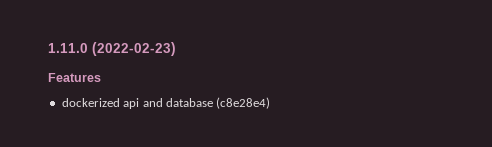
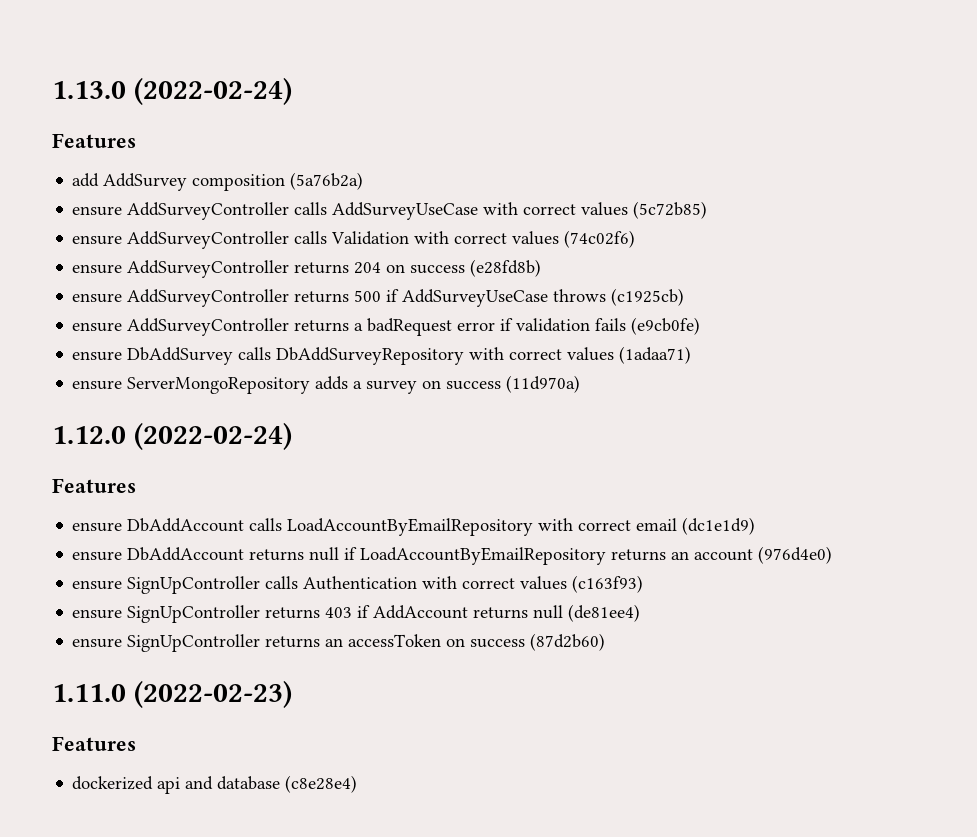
+ 1.13.0 (2022-02-24)
+ Features
+ add AddSurvey composition (5a76b2a)
+ ensure AddSurveyController calls AddSurveyUseCase with correct values (5c72b85)
+ ensure AddSurveyController calls Validation with correct values (74c02f6)
+ ensure AddSurveyController returns 204 on success (e28fd8b)
+ ensure AddSurveyController returns 500 if AddSurveyUseCase throws (c1925cb)
+ ensure AddSurveyController returns a badRequest error if validation fails (e9cb0fe)
+ ensure DbAddSurvey calls DbAddSurveyRepository with correct values (1adaa71)
+ ensure ServerMongoRepository adds a survey on success (11d970a)
+ 1.12.0 (2022-02-24)
+ Features
+ ensure DbAddAccount calls LoadAccountByEmailRepository with correct email (dc1e1d9)
+ ensure DbAddAccount returns null if LoadAccountByEmailRepository returns an account (976d4e0)
+ ensure SignUpController calls Authentication with correct values (c163f93)
+ ensure SignUpController returns 403 if AddAccount returns null (de81ee4)
+ ensure SignUpController returns an accessToken on success (87d2b60)

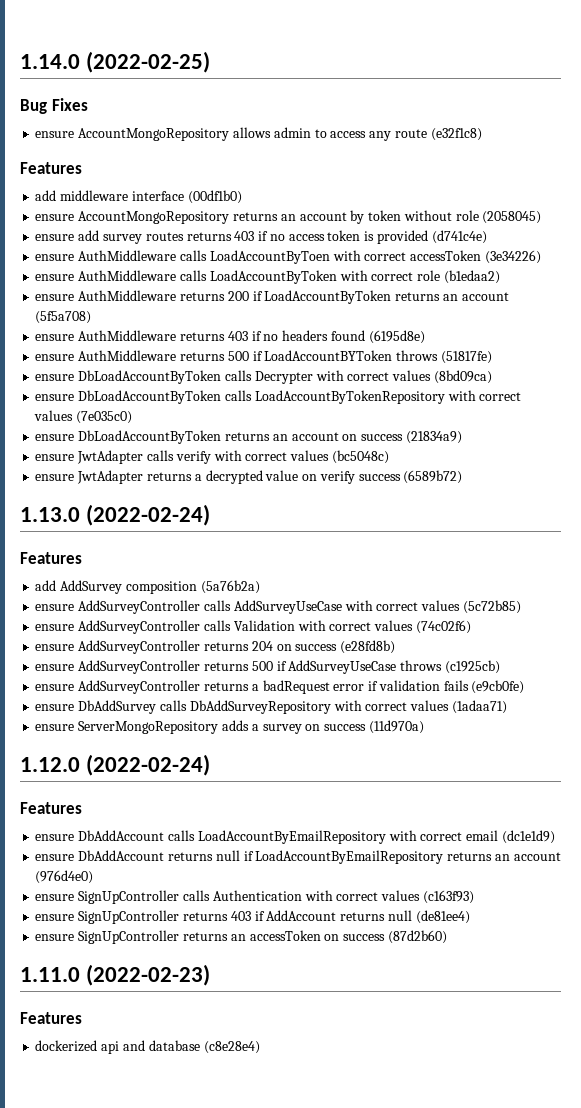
+ 1.14.0 (2022-02-25)
+ Bug Fixes
+ ensure AccountMongoRepository allows admin to access any route (e32f1c8)
+ Features
+ add middleware interface (00df1b0)
+ ensure AccountMongoRepository returns an account by token without role (2058045)
+ ensure add survey routes returns 403 if no access token is provided (d741c4e)
+ ensure AuthMiddleware calls LoadAccountByToen with correct accessToken (3e34226)
+ ensure AuthMiddleware calls LoadAccountByToken with correct role (b1edaa2)
+ ensure AuthMiddleware returns 200 if LoadAccountByToken returns an account (5f5a708)
+ ensure AuthMiddleware returns 403 if no headers found (6195d8e)
+ ensure AuthMiddleware returns 500 if LoadAccountBYToken throws (51817fe)
+ ensure DbLoadAccountByToken calls Decrypter with correct values (8bd09ca)
+ ensure DbLoadAccountByToken calls LoadAccountByTokenRepository with correct values (7e035c0)
+ ensure DbLoadAccountByToken returns an account on success (21834a9)
+ ensure JwtAdapter calls verify with correct values (bc5048c)
+ ensure JwtAdapter returns a decrypted value on verify success (6589b72)

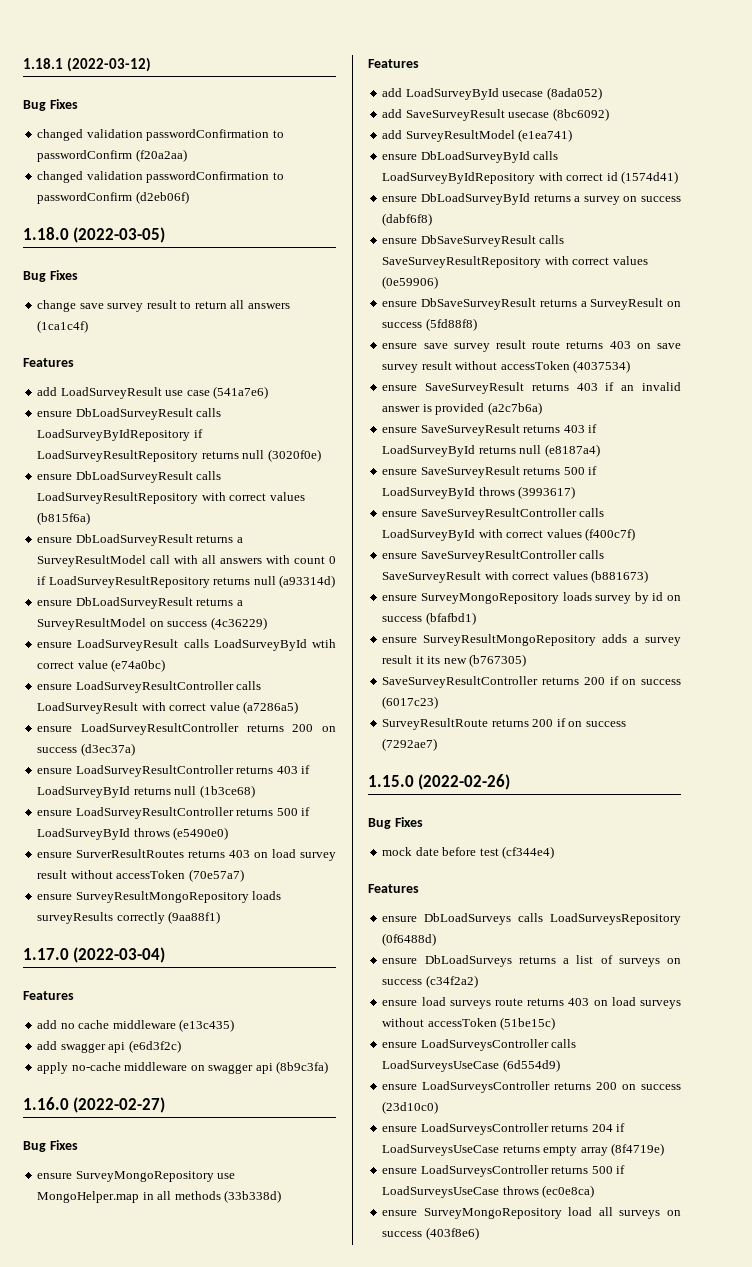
- 1.14.0 (2022-02-25)
+ 1.18.1 (2022-03-12)
  Bug Fixes
- ensure AccountMongoRepository allows admin to access any route (e32f1c8)
+ changed validation passwordConfirmation to passwordConfirm (f20a2aa)
+ changed validation passwordConfirmation to passwordConfirm (d2eb06f)
+ 1.18.0 (2022-03-05)
+ Bug Fixes
+ change save survey result to return all answers (1ca1c4f)
  Features
- add middleware interface (00df1b0)
- ensure AccountMongoRepository returns an account by token without role (2058045)
- ensure add survey routes returns 403 if no access token is provided (d741c4e)
- ensure AuthMiddleware calls LoadAccountByToen with correct accessToken (3e34226)
- ensure AuthMiddleware calls LoadAccountByToken with correct role (b1edaa2)
- ensure AuthMiddleware returns 200 if LoadAccountByToken returns an account (5f5a708)
- ensure AuthMiddleware returns 403 if no headers found (6195d8e)
- ensure AuthMiddleware returns 500 if LoadAccountBYToken throws (51817fe)
- ensure DbLoadAccountByToken calls Decrypter with correct values (8bd09ca)
- ensure DbLoadAccountByToken calls LoadAccountByTokenRepository with correct values (7e035c0)
- ensure DbLoadAccountByToken returns an account on success (21834a9)
- ensure JwtAdapter calls verify with correct values (bc5048c)
- ensure JwtAdapter returns a decrypted value on verify success (6589b72)
- 1.13.0 (2022-02-24)
+ add LoadSurveyResult use case (541a7e6)
+ ensure DbLoadSurveyResult calls LoadSurveyByIdRepository if LoadSurveyResultRepository returns null (3020f0e)
+ ensure DbLoadSurveyResult calls LoadSurveyResultRepository with correct values (b815f6a)
+ ensure DbLoadSurveyResult returns a SurveyResultModel call with all answers with count 0 if LoadSurveyResultRepository returns null (a93314d)
+ ensure DbLoadSurveyResult returns a SurveyResultModel on success (4c36229)
+ ensure LoadSurveyResult calls LoadSurveyById wtih correct value (e74a0bc)
+ ensure LoadSurveyResultController calls LoadSurveyResult with correct value (a7286a5)
+ ensure LoadSurveyResultController returns 200 on success (d3ec37a)
+ ensure LoadSurveyResultController returns 403 if LoadSurveyById returns null (1b3ce68)
+ ensure LoadSurveyResultController returns 500 if LoadSurveyById throws (e5490e0)
+ ensure SurverResultRoutes returns 403 on load survey result without accessToken (70e57a7)
+ ensure SurveyResultMongoRepository loads surveyResults correctly (9aa88f1)
+ 1.17.0 (2022-03-04)
  Features
- add AddSurvey composition (5a76b2a)
- ensure AddSurveyController calls AddSurveyUseCase with correct values (5c72b85)
- ensure AddSurveyController calls Validation with correct values (74c02f6)
- ensure AddSurveyController returns 204 on success (e28fd8b)
- ensure AddSurveyController returns 500 if AddSurveyUseCase throws (c1925cb)
- ensure AddSurveyController returns a badRequest error if validation fails (e9cb0fe)
- ensure DbAddSurvey calls DbAddSurveyRepository with correct values (1adaa71)
- ensure ServerMongoRepository adds a survey on success (11d970a)
- 1.12.0 (2022-02-24)
+ add no cache middleware (e13c435)
+ add swagger api (e6d3f2c)
+ apply no-cache middleware on swagger api (8b9c3fa)
+ 1.16.0 (2022-02-27)
+ Bug Fixes
+ ensure SurveyMongoRepository use MongoHelper.map in all methods (33b338d)
  Features
- ensure DbAddAccount calls LoadAccountByEmailRepository with correct email (dc1e1d9)
- ensure DbAddAccount returns null if LoadAccountByEmailRepository returns an account (976d4e0)
- ensure SignUpController calls Authentication with correct values (c163f93)
- ensure SignUpController returns 403 if AddAccount returns null (de81ee4)
- ensure SignUpController returns an accessToken on success (87d2b60)
- 1.11.0 (2022-02-23)
+ add LoadSurveyById usecase (8ada052)
+ add SaveSurveyResult usecase (8bc6092)
+ add SurveyResultModel (e1ea741)
+ ensure DbLoadSurveyById calls LoadSurveyByIdRepository with correct id (1574d41)
+ ensure DbLoadSurveyById returns a survey on success (dabf6f8)
+ ensure DbSaveSurveyResult calls SaveSurveyResultRepository with correct values (0e59906)
+ ensure DbSaveSurveyResult returns a SurveyResult on success (5fd88f8)
+ ensure save survey result route returns 403 on save survey result without accessToken (4037534)
+ ensure SaveSurveyResult returns 403 if an invalid answer is provided (a2c7b6a)
+ ensure SaveSurveyResult returns 403 if LoadSurveyById returns null (e8187a4)
+ ensure SaveSurveyResult returns 500 if LoadSurveyById throws (3993617)
+ ensure SaveSurveyResultController calls LoadSurveyById with correct values (f400c7f)
+ ensure SaveSurveyResultController calls SaveSurveyResult with correct values (b881673)
+ ensure SurveyMongoRepository loads survey by id on success (bfafbd1)
+ ensure SurveyResultMongoRepository adds a survey result it its new (b767305)
+ SaveSurveyResultController returns 200 if on success (6017c23)
+ SurveyResultRoute returns 200 if on success (7292ae7)
+ 1.15.0 (2022-02-26)
+ Bug Fixes
+ mock date before test (cf344e4)
  Features
- dockerized api and database (c8e28e4)
+ ensure DbLoadSurveys calls LoadSurveysRepository (0f6488d)
+ ensure DbLoadSurveys returns a list of surveys on success (c34f2a2)
+ ensure load surveys route returns 403 on load surveys without accessToken (51be15c)
+ ensure LoadSurveysController calls LoadSurveysUseCase (6d554d9)
+ ensure LoadSurveysController returns 200 on success (23d10c0)
+ ensure LoadSurveysController returns 204 if LoadSurveysUseCase returns empty array (8f4719e)
+ ensure LoadSurveysController returns 500 if LoadSurveysUseCase throws (ec0e8ca)
+ ensure SurveyMongoRepository load all surveys on success (403f8e6)

